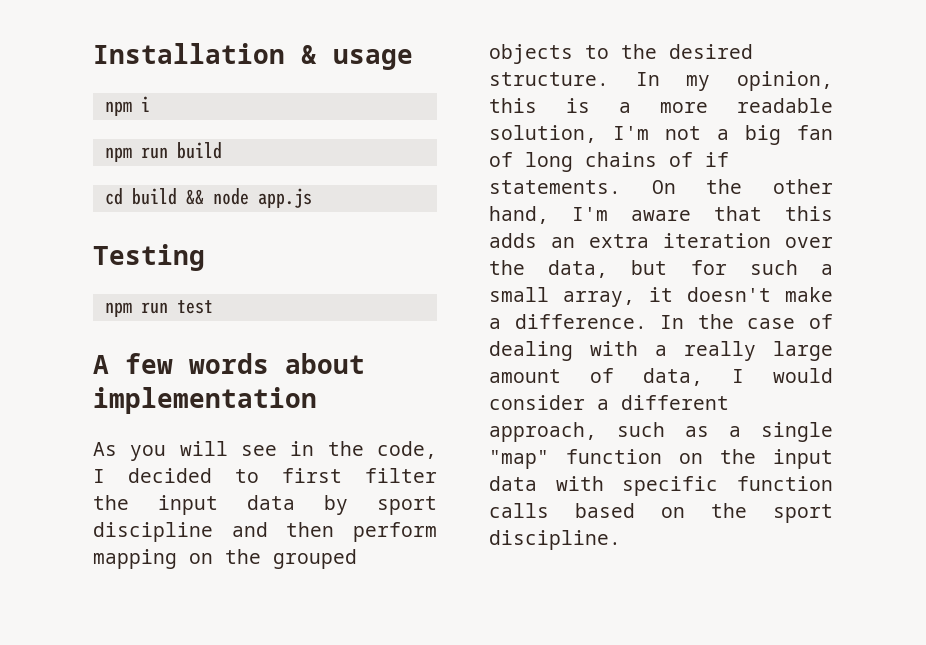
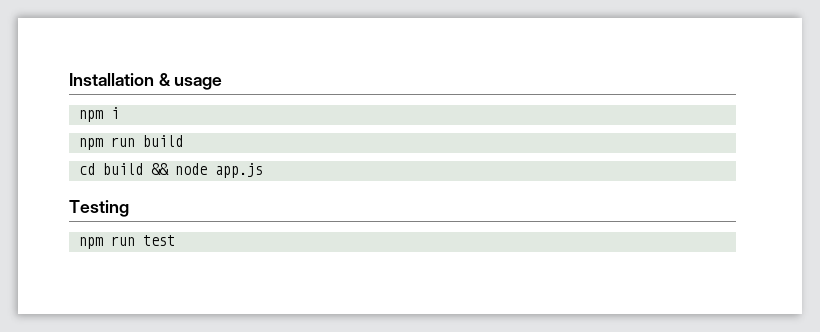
- A few words about implementation
- As you will see in the code, I decided to first filter the input data by sport discipline and then perform mapping on the grouped objects to the desired structure. In my opinion, this is a more readable solution, I'm not a big fan of long chains of if statements. On the other hand, I'm aware that this adds an extra iteration over the data, but for such a small array, it doesn't make a difference. In the case of dealing with a really large amount of data, I would consider a different approach, such as a single "map" function on the input data with specific function calls based on the sport discipline.

